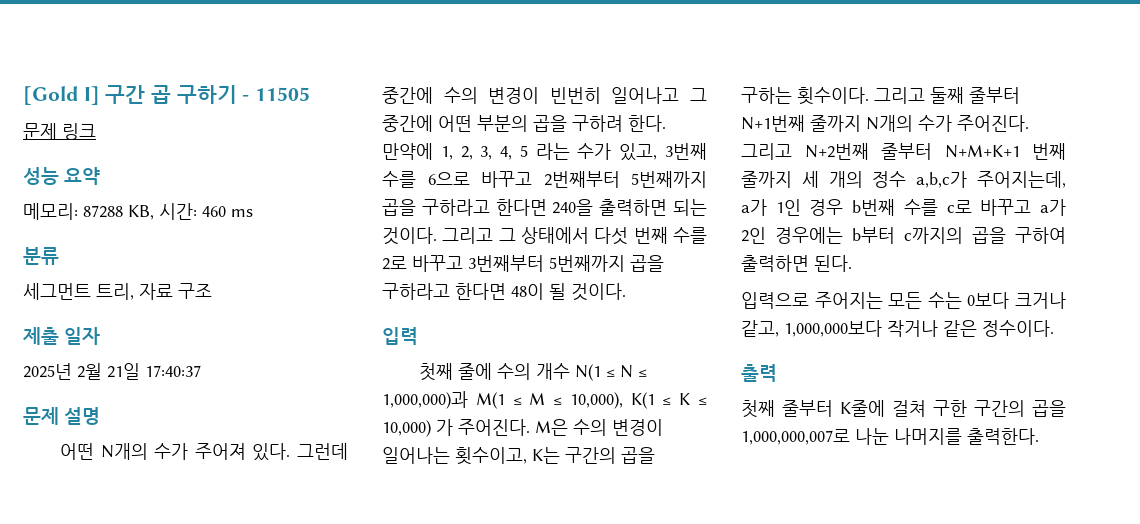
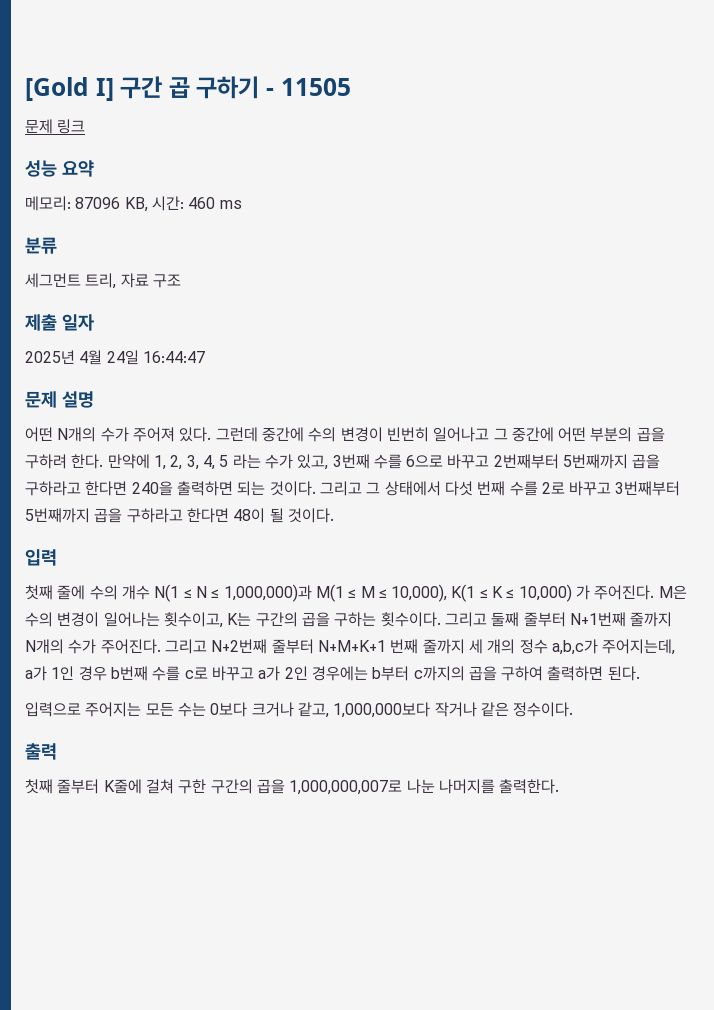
- 메모리: 87288 KB, 시간: 460 ms
+ 메모리: 87096 KB, 시간: 460 ms
- 2025년 2월 21일 17:40:37
+ 2025년 4월 24일 16:44:47

